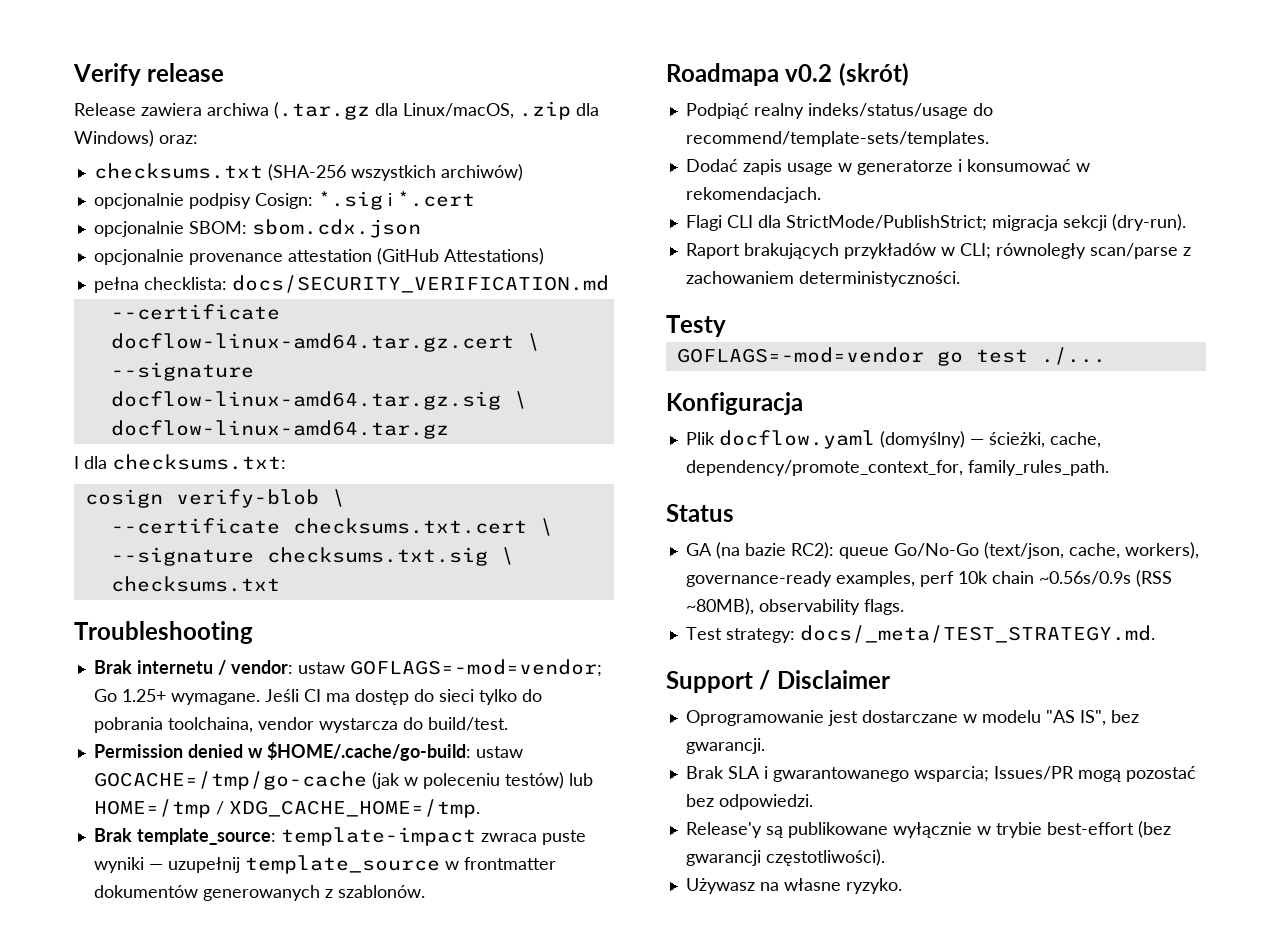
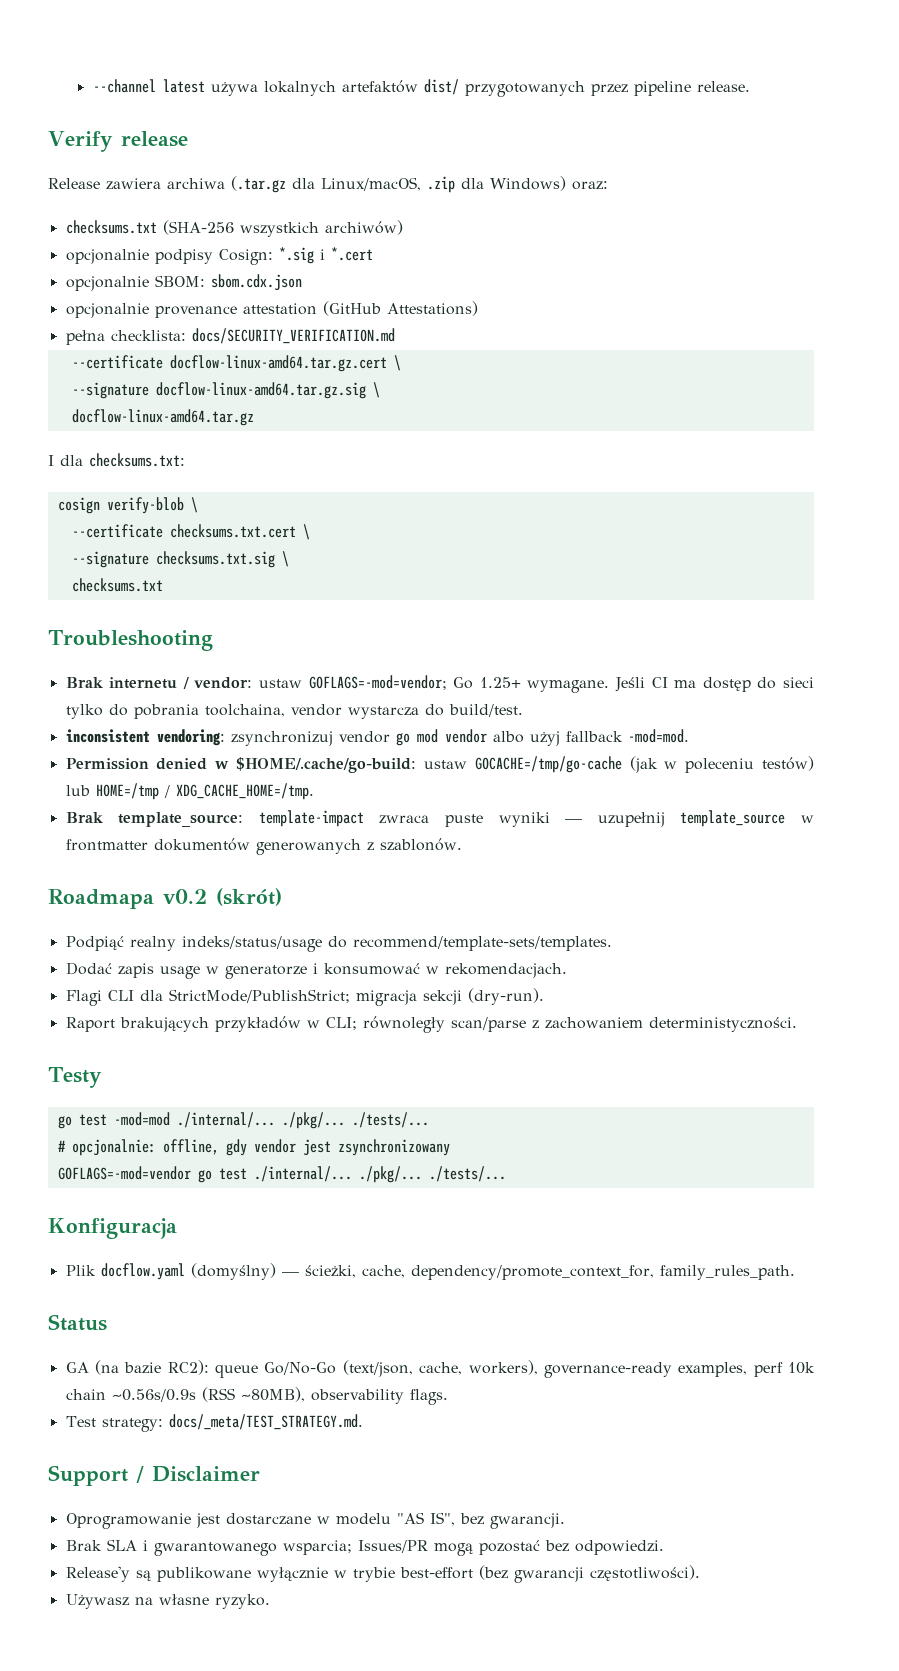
+ --channel latest używa lokalnych artefaktów dist/ przygotowanych przez pipeline release.
+ inconsistent vendoring: zsynchronizuj vendor go mod vendor albo użyj fallback -mod=mod.
+ go test -mod=mod ./internal/... ./pkg/... ./tests/...
+ # opcjonalnie: offline, gdy vendor jest zsynchronizowany
- GOFLAGS=-mod=vendor go test ./...
+ GOFLAGS=-mod=vendor go test ./internal/... ./pkg/... ./tests/...

